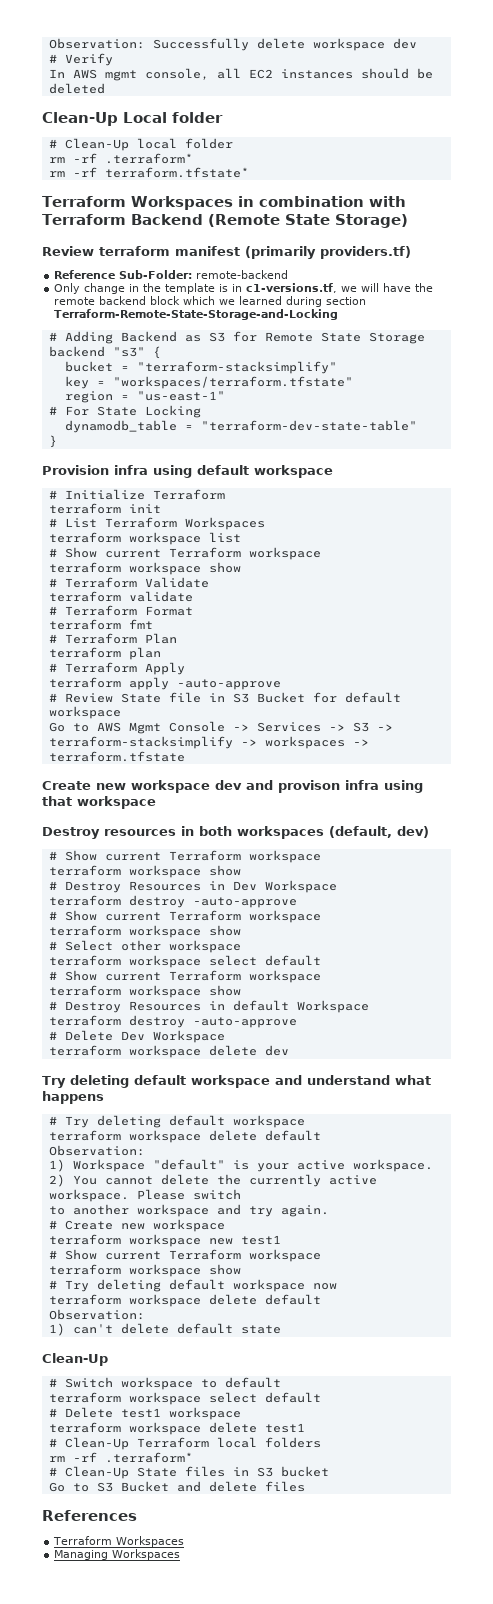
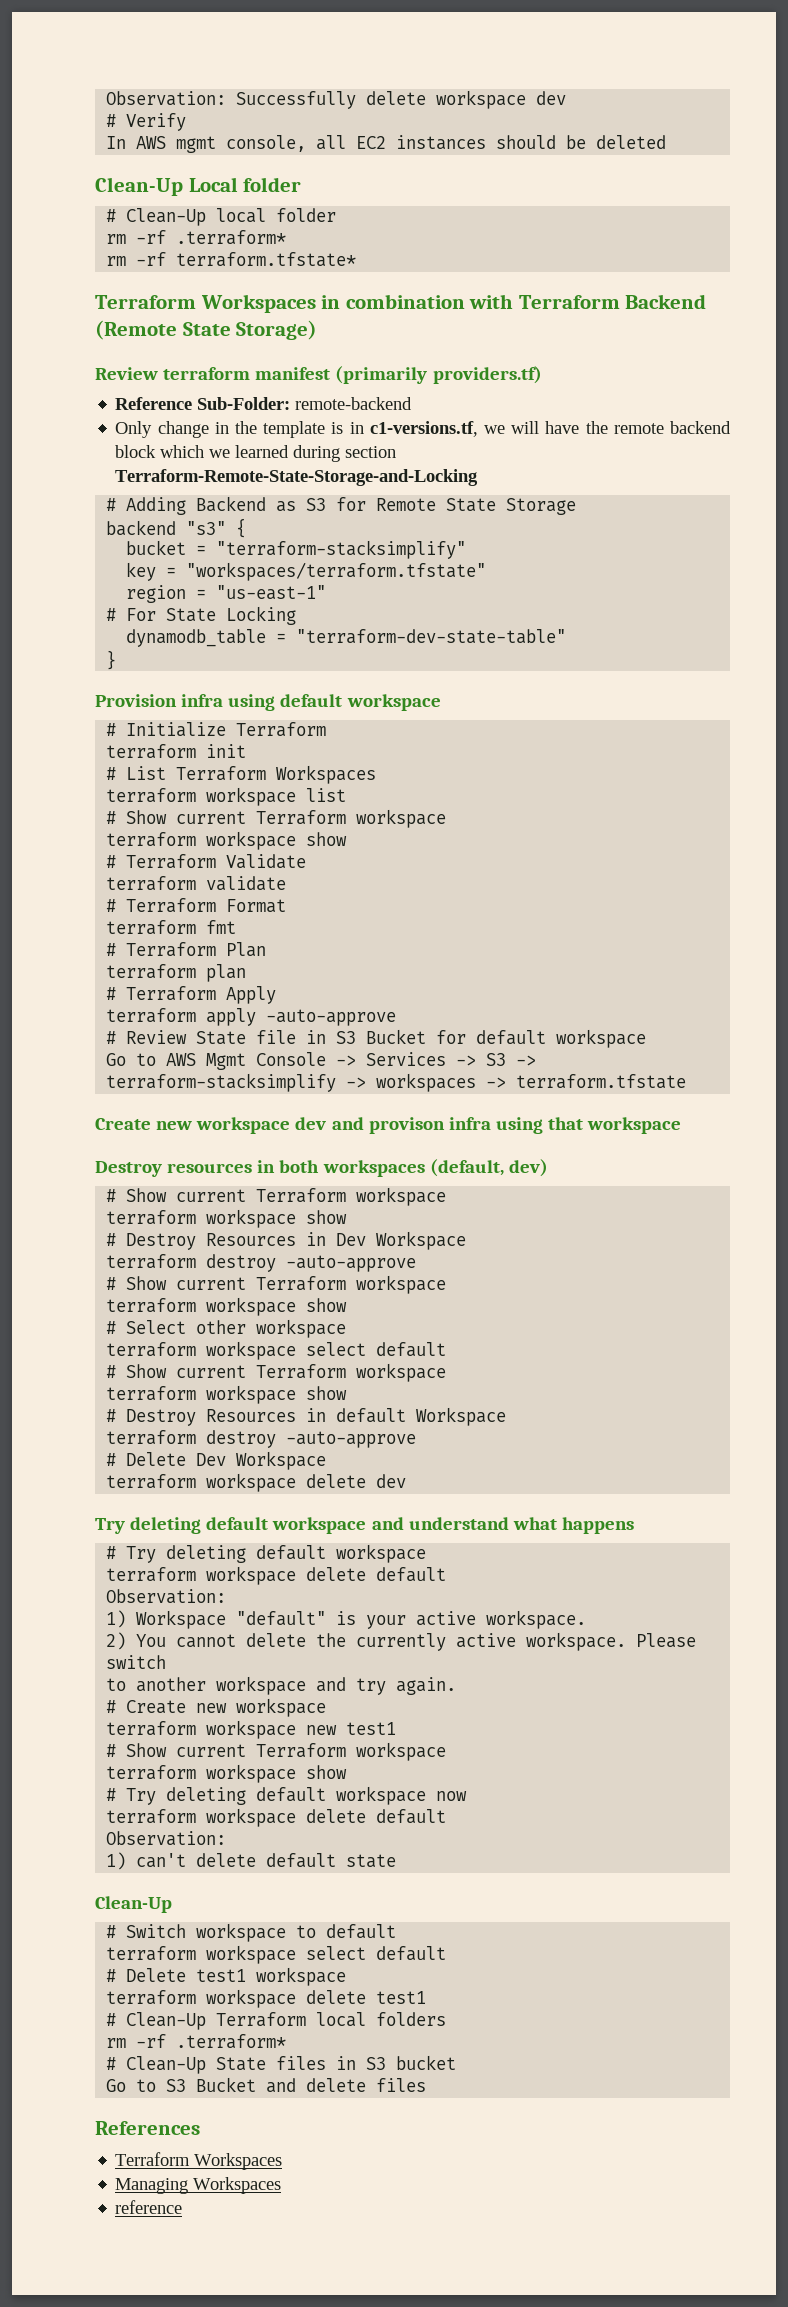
+ reference

